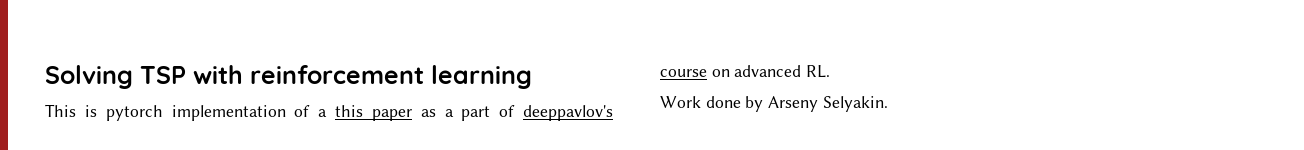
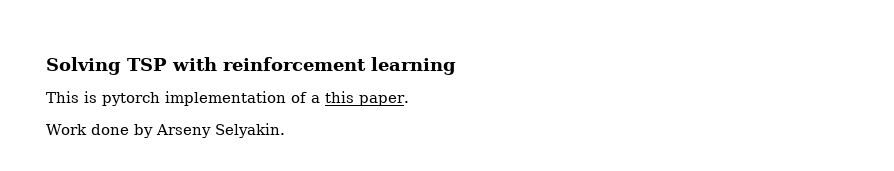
- This is pytorch implementation of a this paper as a part of deeppavlov's course on advanced RL.
+ This is pytorch implementation of a this paper.

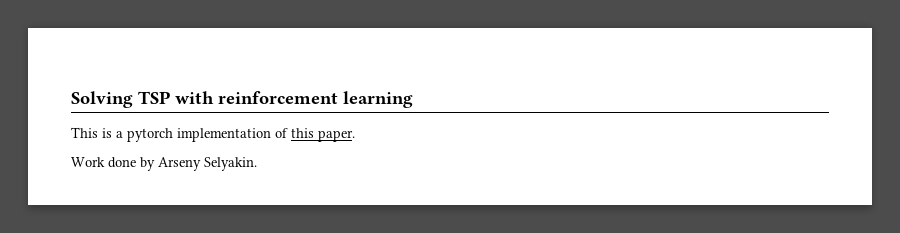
- This is pytorch implementation of a this paper.
+ This is a pytorch implementation of this paper.

